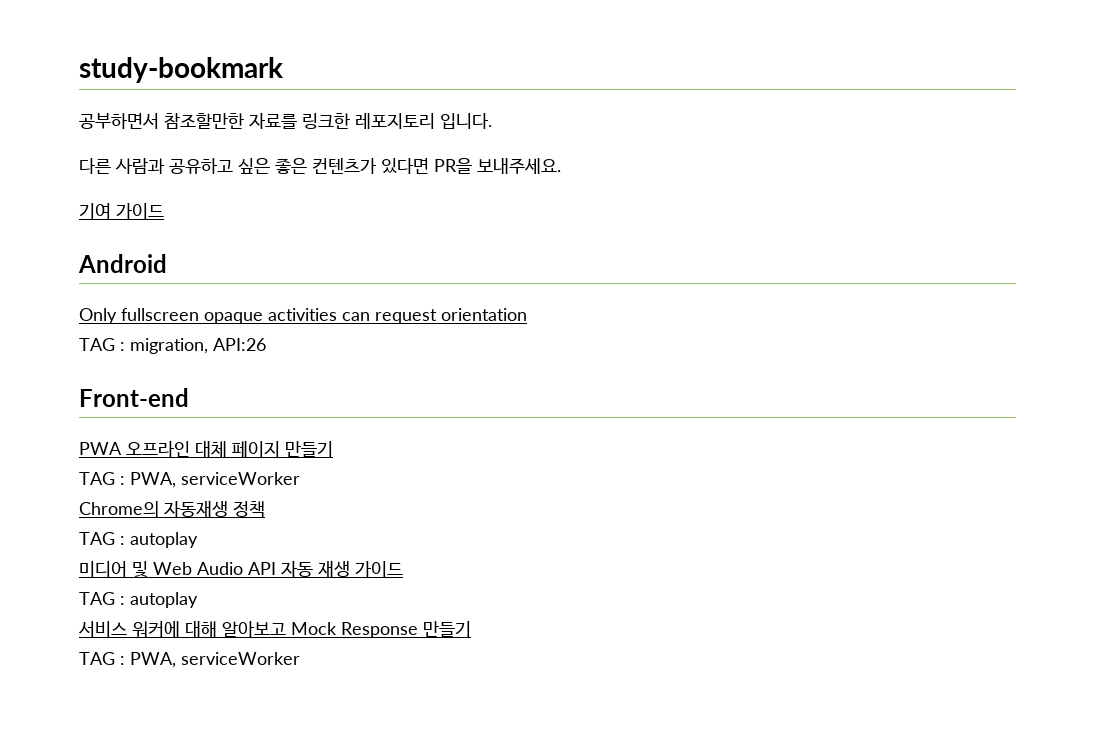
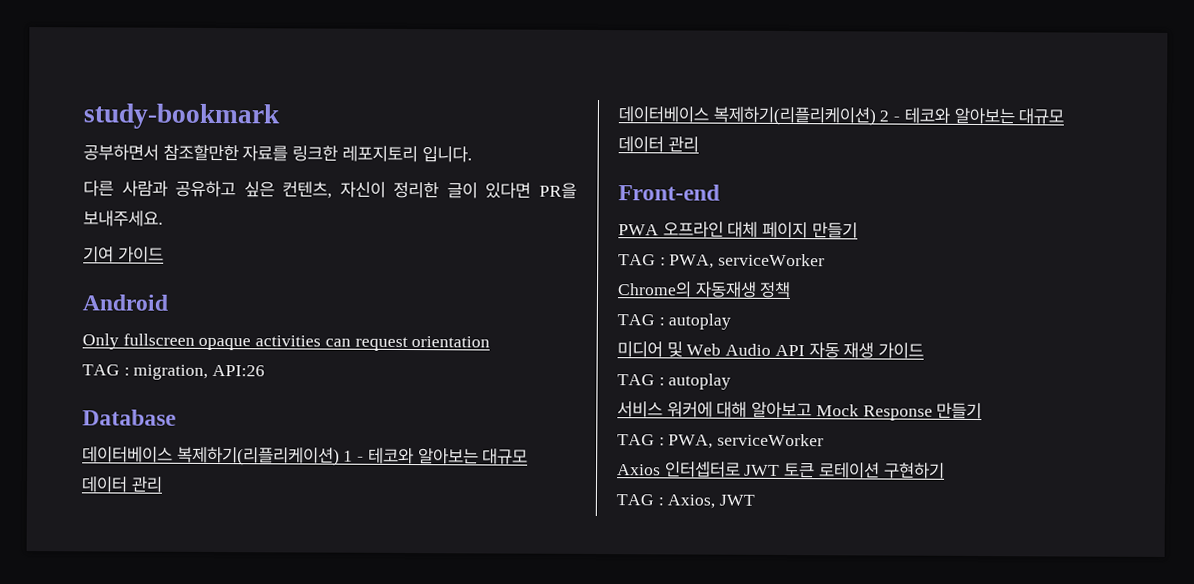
- 다른 사람과 공유하고 싶은 좋은 컨텐츠가 있다면 PR을 보내주세요.
+ 다른 사람과 공유하고 싶은 컨텐츠, 자신이 정리한 글이 있다면 PR을 보내주세요.
+ Database
+ 데이터베이스 복제하기(리플리케이션) 1 - 테코와 알아보는 대규모 데이터 관리
+ 데이터베이스 복제하기(리플리케이션) 2 - 테코와 알아보는 대규모 데이터 관리
+ Axios 인터셉터로 JWT 토큰 로테이션 구현하기
+ TAG : Axios, JWT

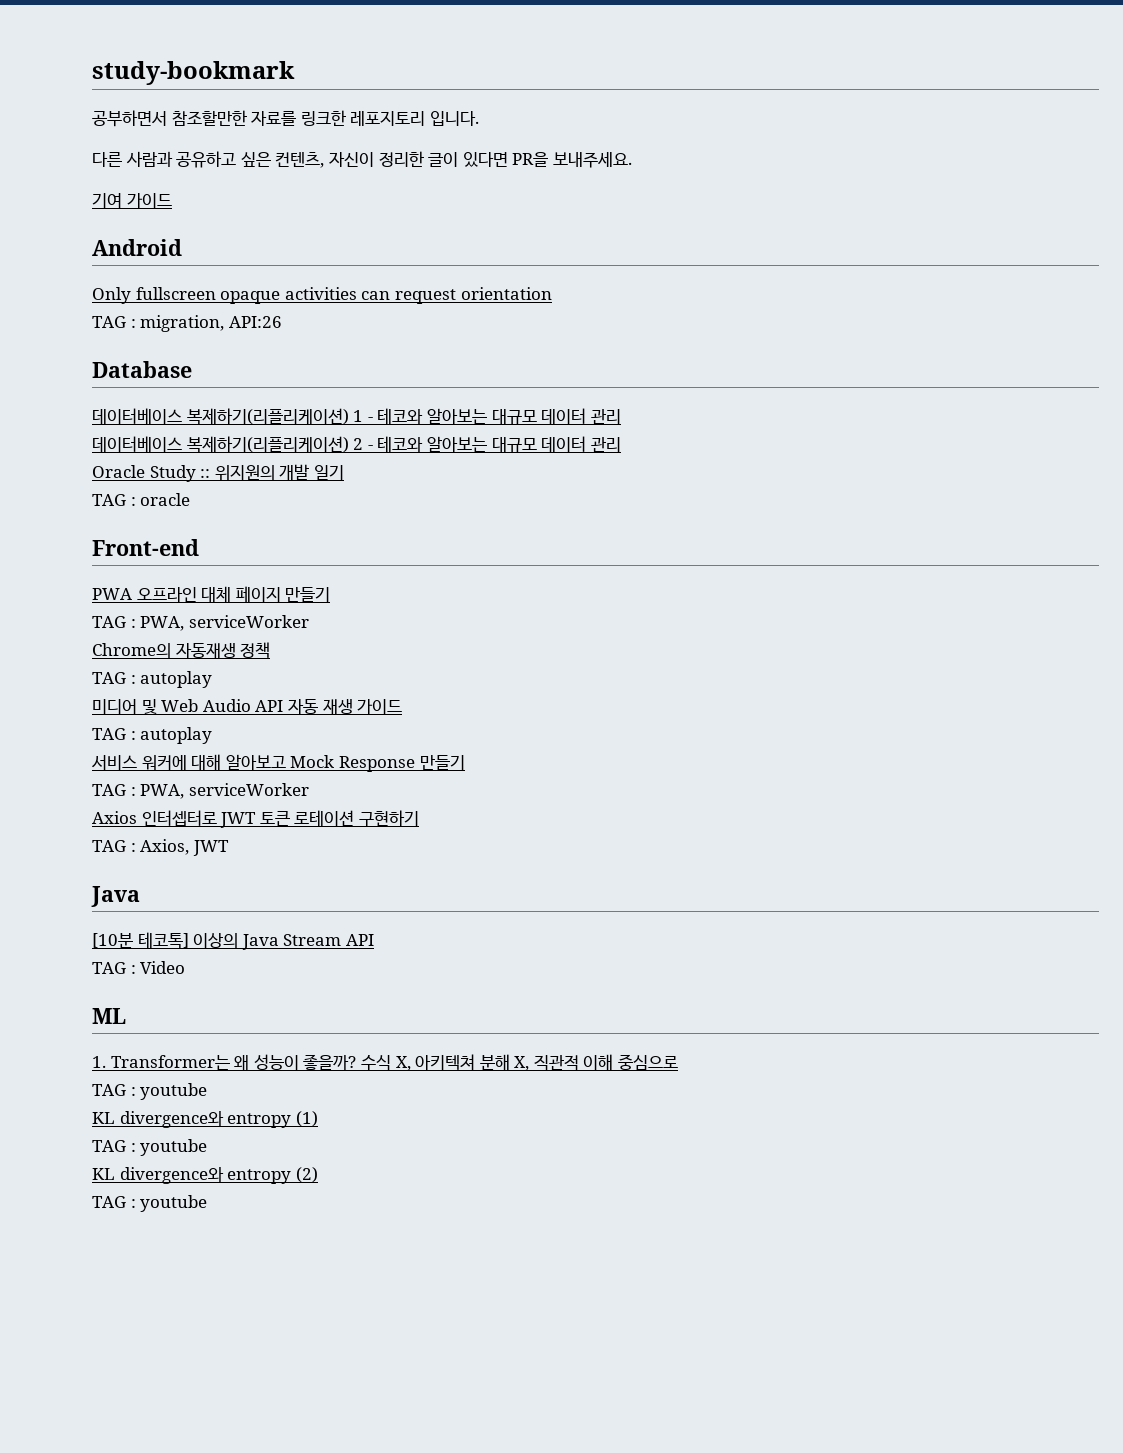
+ Oracle Study :: 위지원의 개발 일기
+ TAG : oracle
  TAG : Axios, JWT
+ Java
+ [10분 테코톡] 이상의 Java Stream API
+ TAG : Video
+ ML
+ 1. Transformer는 왜 성능이 좋을까? 수식 X, 아키텍쳐 분해 X, 직관적 이해 중심으로
+ TAG : youtube
+ KL divergence와 entropy (1)
+ TAG : youtube
+ KL divergence와 entropy (2)
+ TAG : youtube

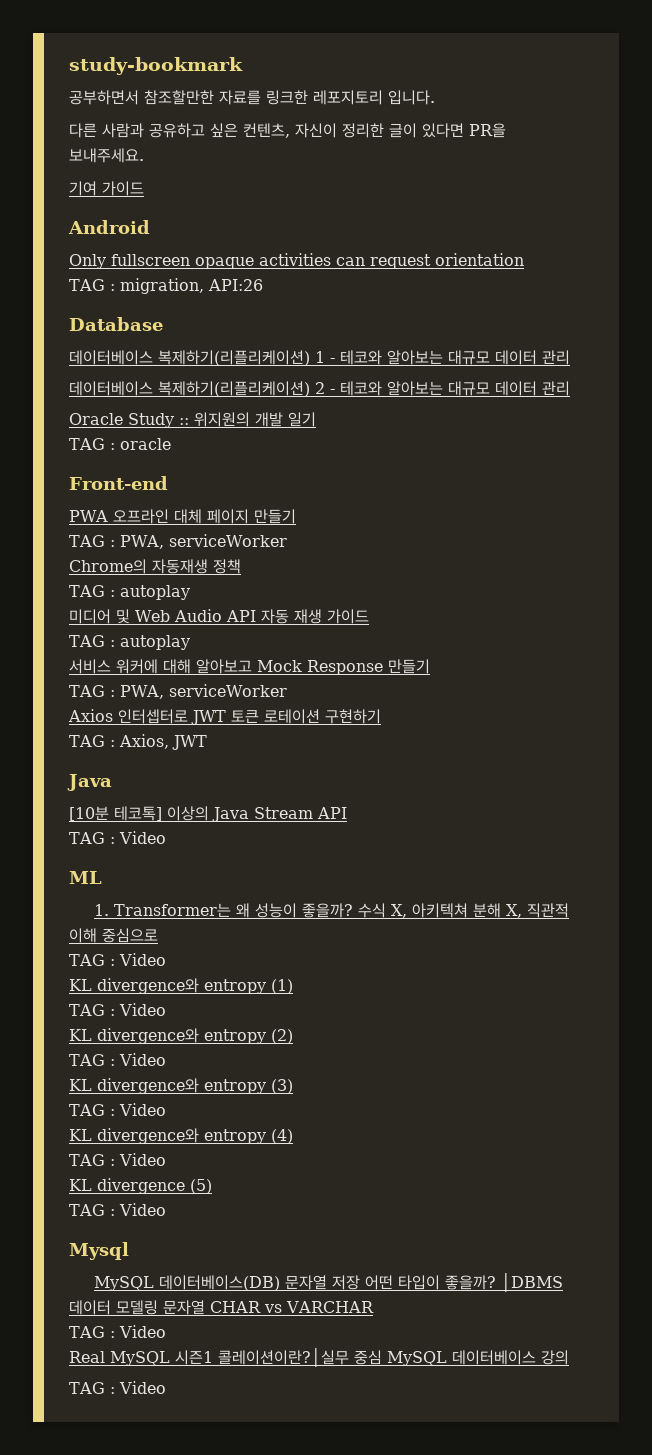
  수식 X, 아키텍쳐 분해 X, 직관적 이해 중심으로
- TAG : youtube
+ TAG : Video
  KL divergence와 entropy (1)
- TAG : youtube
+ TAG : Video
  KL divergence와 entropy (2)
- TAG : youtube
+ TAG : Video
+ KL divergence와 entropy (3)
+ TAG : Video
+ KL divergence와 entropy (4)
+ TAG : Video
+ KL divergence (5)
+ TAG : Video
+ Mysql
+ MySQL 데이터베이스(DB) 문자열 저장 어떤 타입이 좋을까? │DBMS 데이터 모델링 문자열 CHAR vs VARCHAR
+ TAG : Video
+ Real MySQL 시즌1 콜레이션이란?│실무 중심 MySQL 데이터베이스 강의
+ TAG : Video

